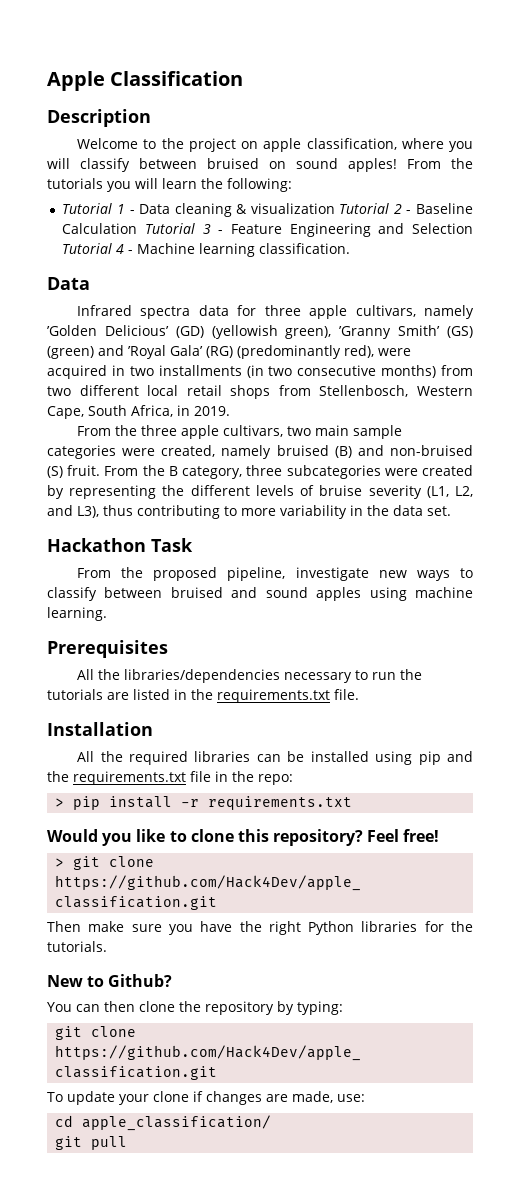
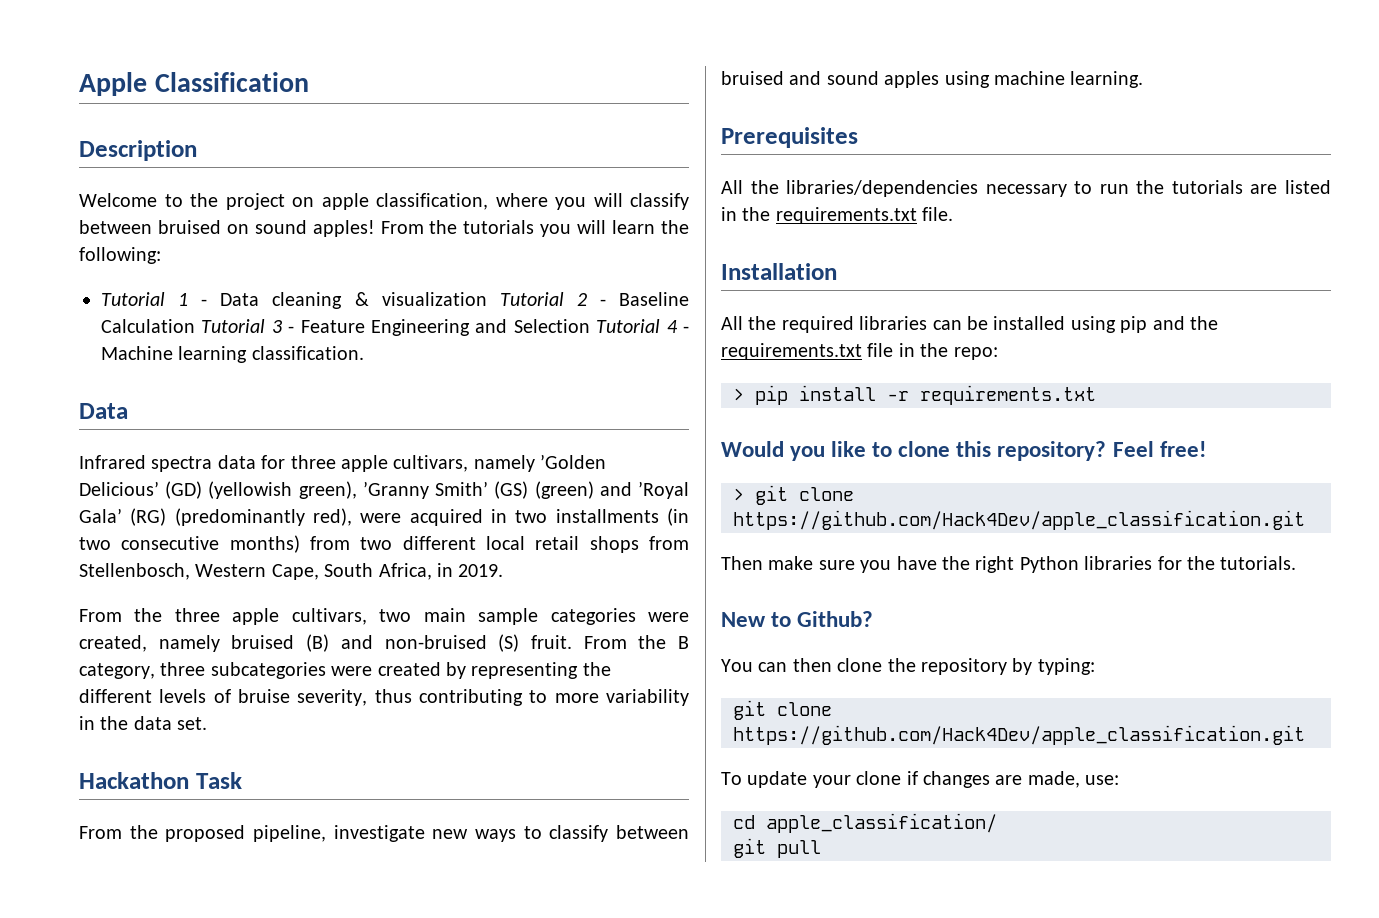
- From the B category, three subcategories were created by representing the different levels of bruise severity (L1, L2, and L3), thus contributing to more variability in the data set.
+ From the B category, three subcategories were created by representing the different levels of bruise severity, thus contributing to more variability in the data set.

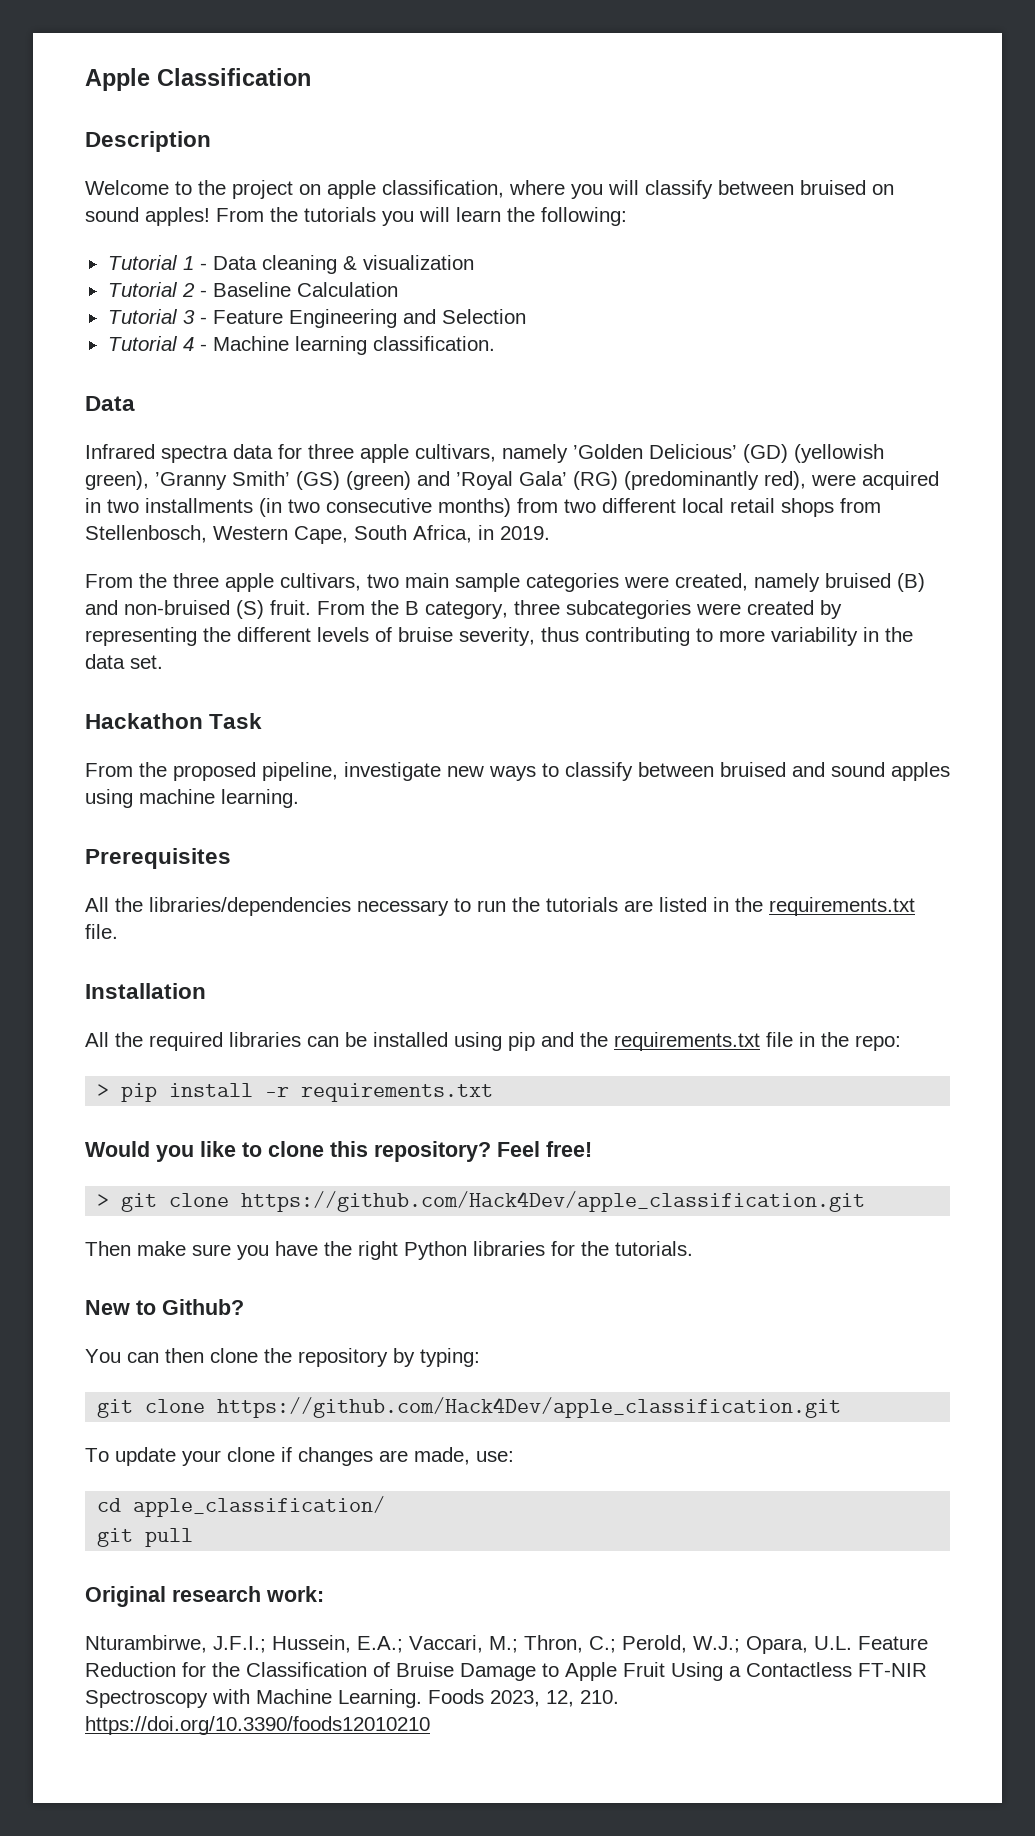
- Tutorial 1 - Data cleaning & visualization Tutorial 2 - Baseline Calculation Tutorial 3 - Feature Engineering and Selection Tutorial 4 - Machine learning classification.
+ Tutorial 1 - Data cleaning & visualization
+ Tutorial 2 - Baseline Calculation
+ Tutorial 3 - Feature Engineering and Selection
+ Tutorial 4 - Machine learning classification.
+ Original research work:
+ Nturambirwe, J.F.I.; Hussein, E.A.; Vaccari, M.; Thron, C.; Perold, W.J.; Opara, U.L. Feature Reduction for the Classification of Bruise Damage to Apple Fruit Using a Contactless FT-NIR Spectroscopy with Machine Learning. Foods 2023, 12, 210. https://doi.org/10.3390/foods12010210

